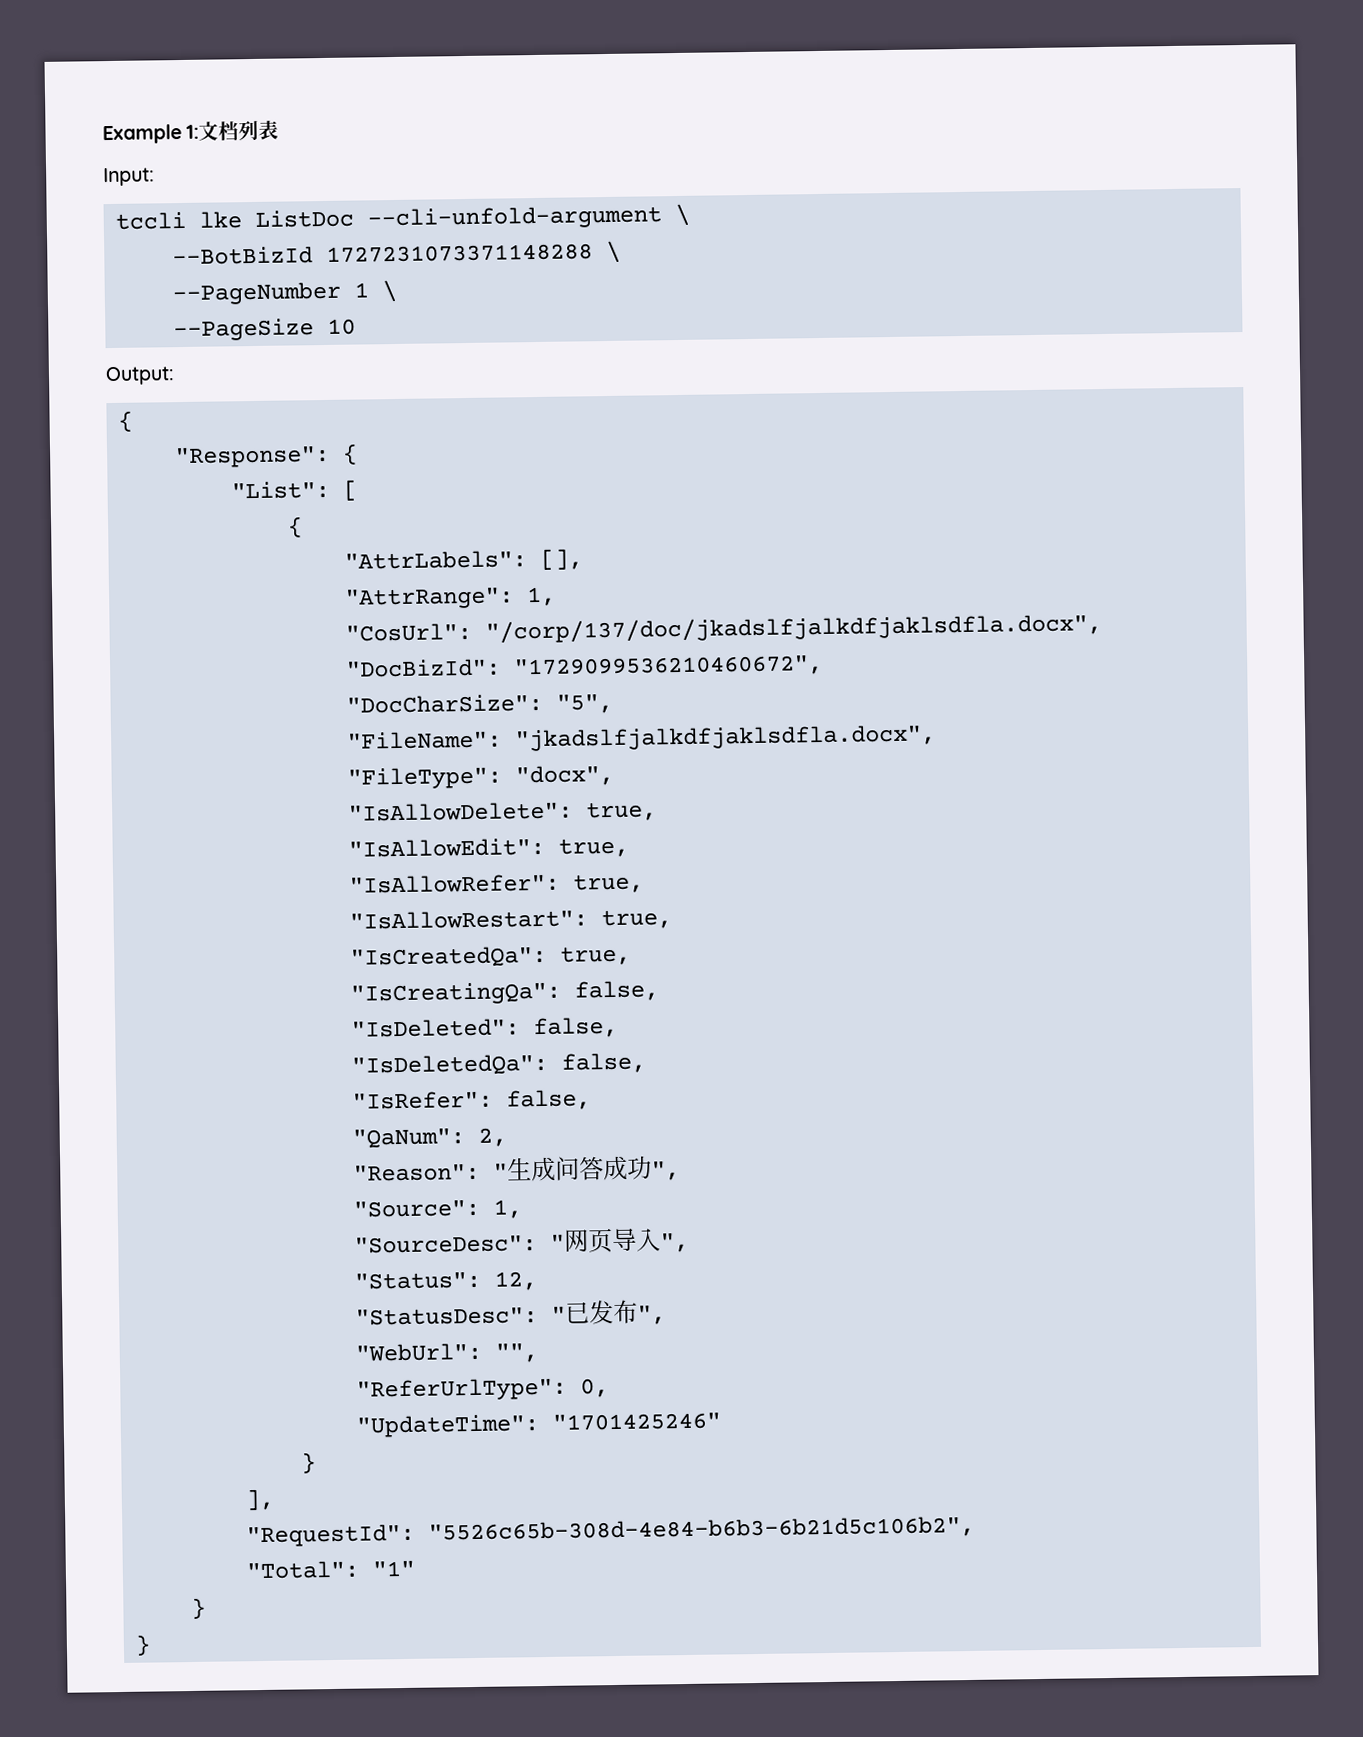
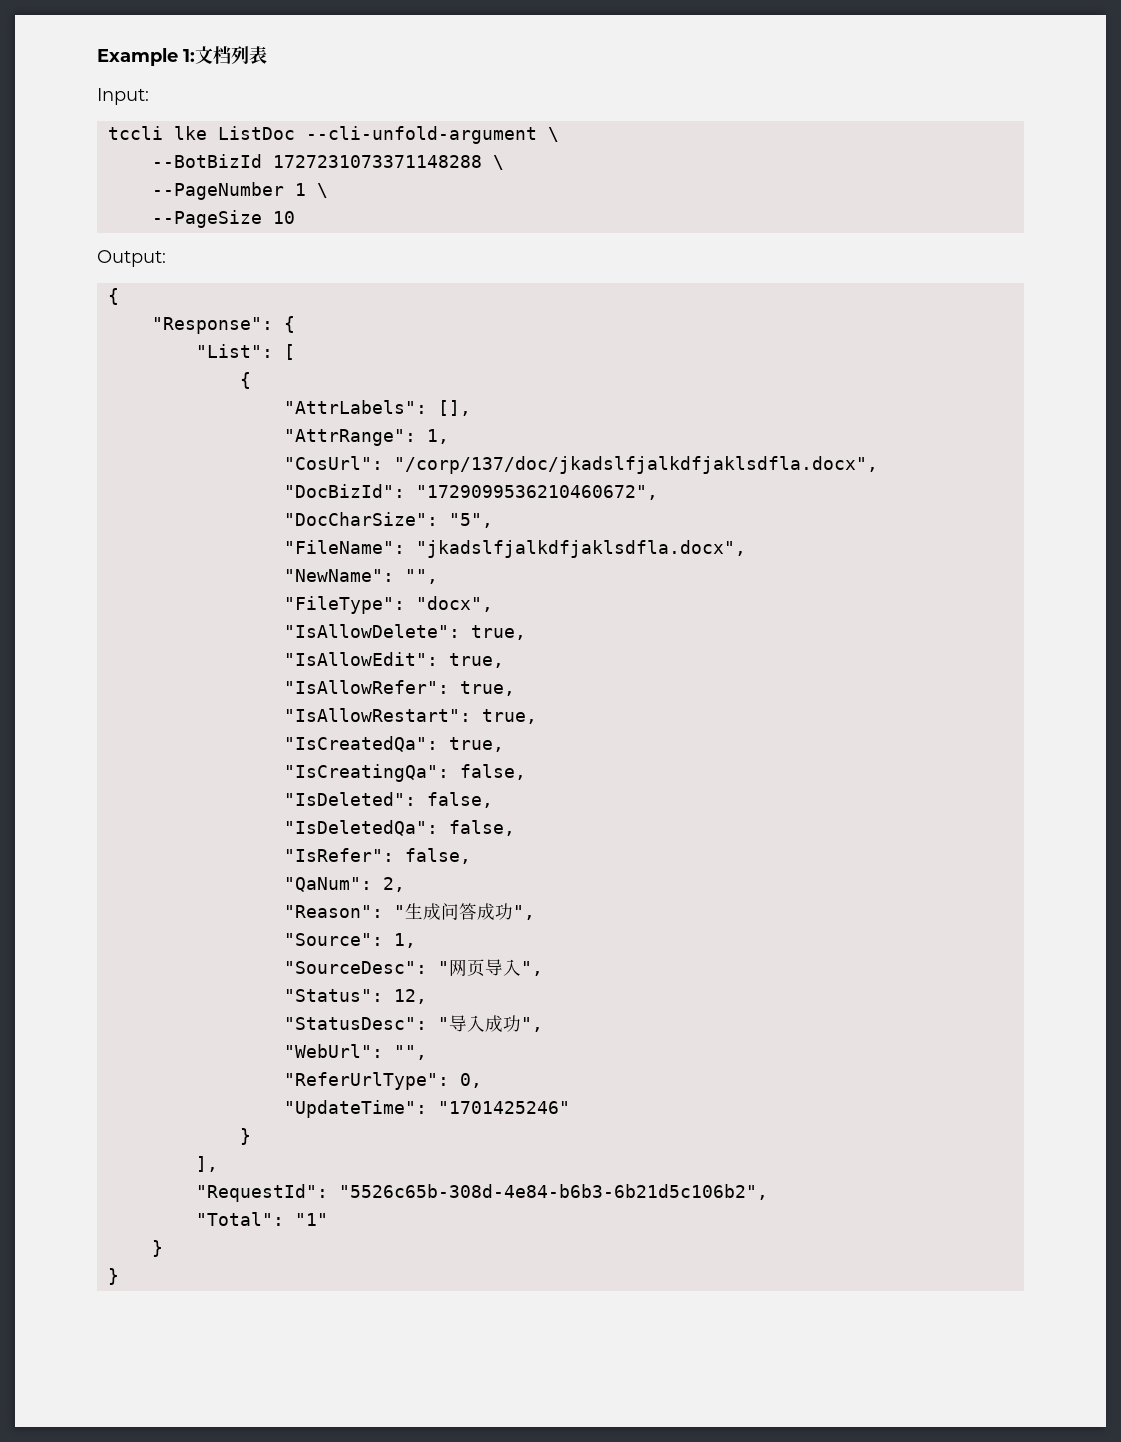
+ "NewName": "",
- "StatusDesc": "已发布",
+ "StatusDesc": "导入成功",

